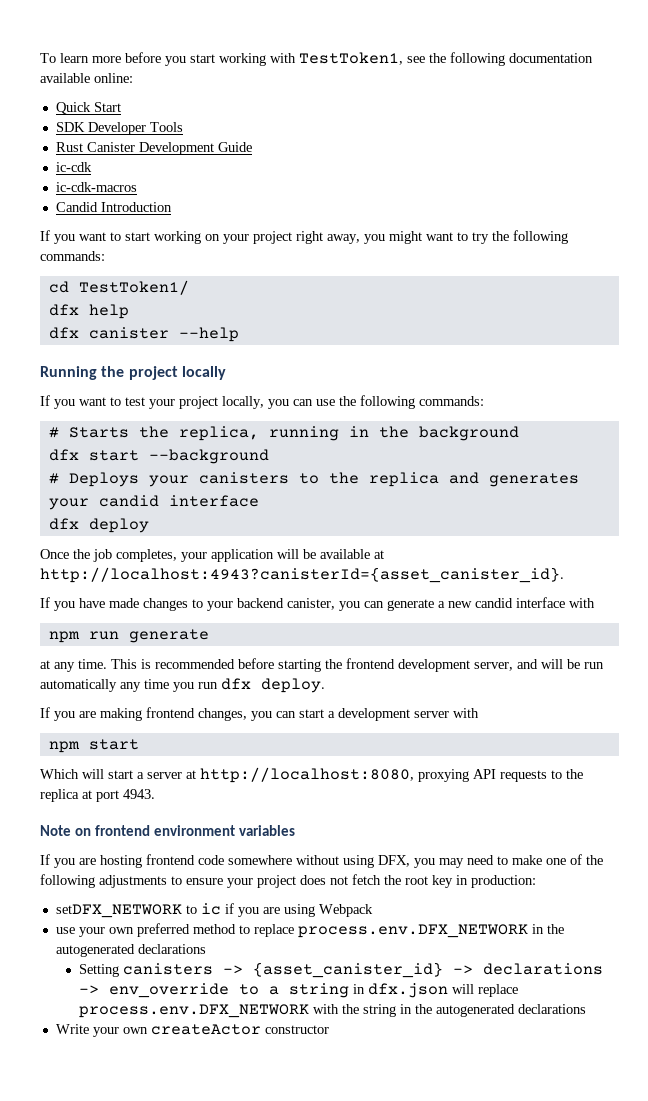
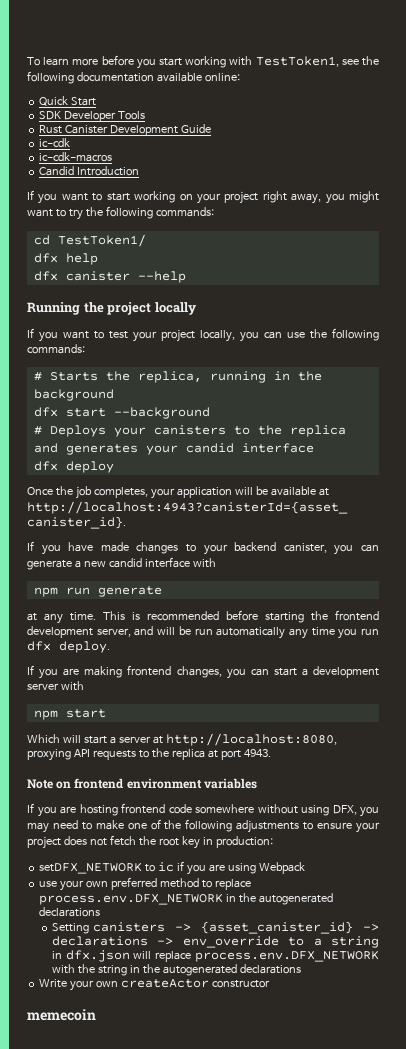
+ memecoin

